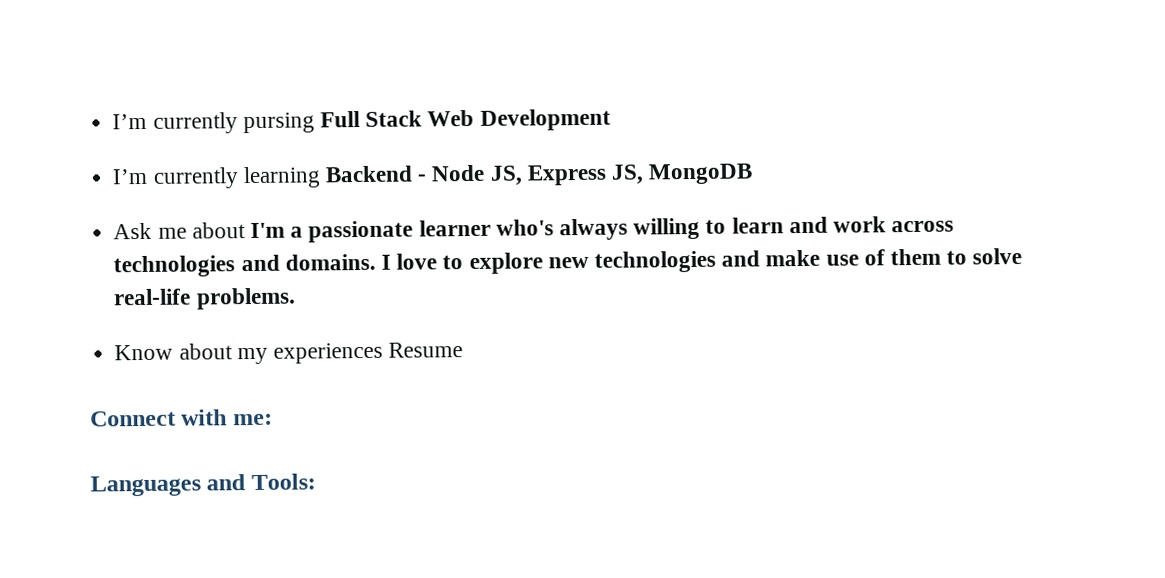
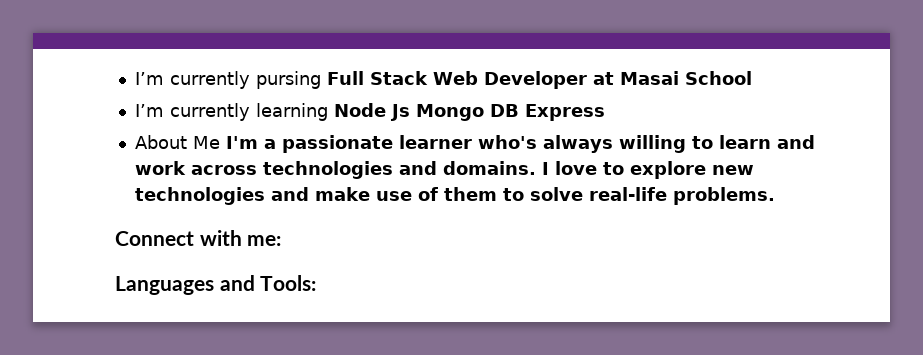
- I’m currently pursing Full Stack Web Development
+ I’m currently pursing Full Stack Web Developer at Masai School
- I’m currently learning Backend - Node JS, Express JS, MongoDB
- Ask me about I'm a passionate learner who's always willing to learn and work across technologies and domains.
+ I’m currently learning Node Js Mongo DB Express
+ About Me I'm a passionate learner who's always willing to learn and work across technologies and domains.
- Know about my experiences Resume

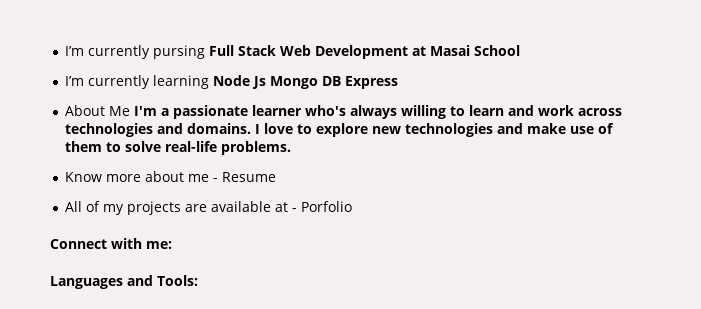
- I’m currently pursing Full Stack Web Developer at Masai School
+ I’m currently pursing Full Stack Web Development at Masai School
+ Know more about me - Resume
+ All of my projects are available at - Porfolio

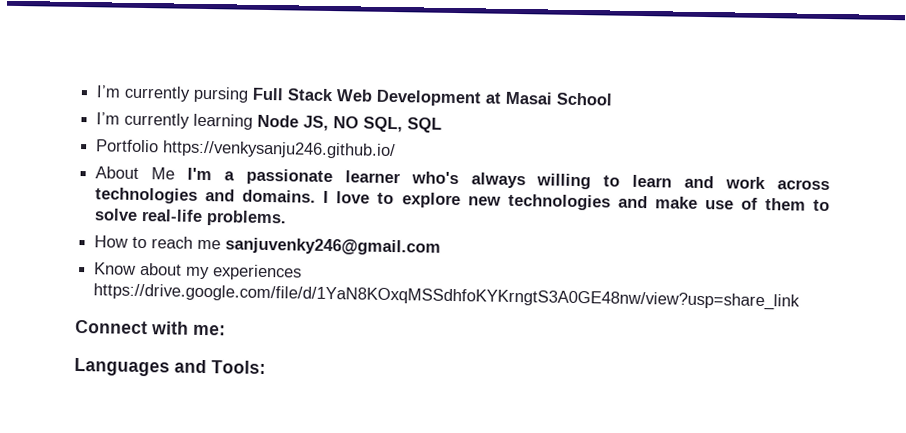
- I’m currently learning Node Js Mongo DB Express
+ I’m currently learning Node JS, NO SQL, SQL
+ Portfolio https://venkysanju246.github.io/
- Know more about me - Resume
- All of my projects are available at - Porfolio
+ How to reach me sanjuvenky246@gmail.com
+ Know about my experiences https://drive.google.com/file/d/1YaN8KOxqMSSdhfoKYKrngtS3A0GE48nw/view?usp=share_link

